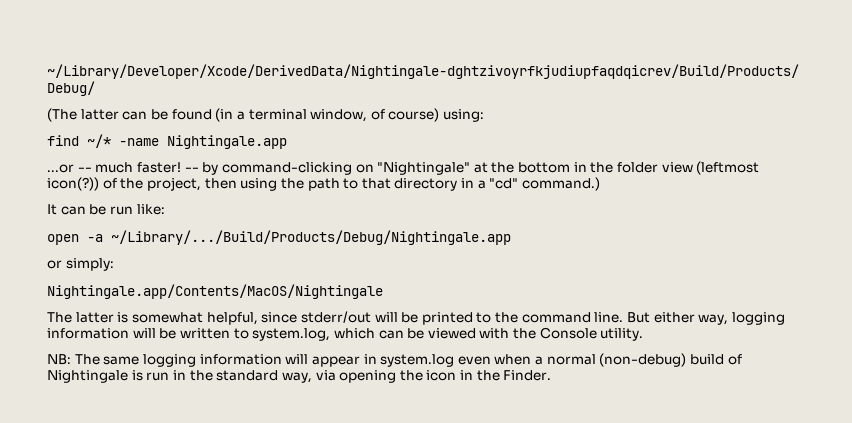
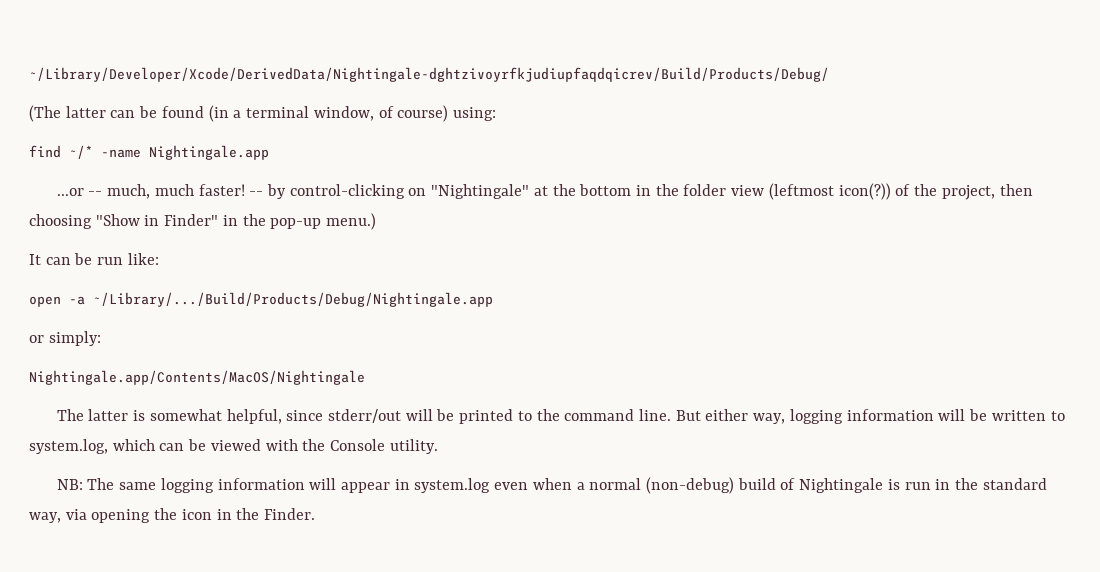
- ...or -- much faster!
+ ...or -- much, much faster!
- -- by command-clicking on "Nightingale" at the bottom in the folder view (leftmost icon(?)) of the project, then using the path to that directory in a "cd" command.)
+ -- by control-clicking on "Nightingale" at the bottom in the folder view (leftmost icon(?)) of the project, then choosing "Show in Finder" in the pop-up menu.)

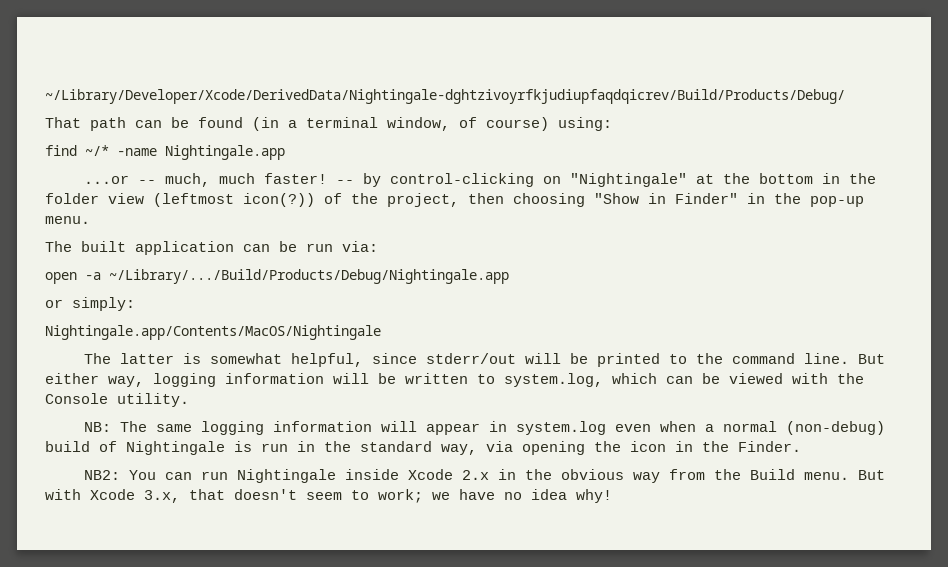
- (The latter can be found (in a terminal window, of course) using:
+ That path can be found (in a terminal window, of course) using:
- -- by control-clicking on "Nightingale" at the bottom in the folder view (leftmost icon(?)) of the project, then choosing "Show in Finder" in the pop-up menu.)
- It can be run like:
+ -- by control-clicking on "Nightingale" at the bottom in the folder view (leftmost icon(?)) of the project, then choosing "Show in Finder" in the pop-up menu.
+ The built application can be run via:
+ NB2: You can run Nightingale inside Xcode 2.x in the obvious way from the Build menu. But with Xcode 3.x, that doesn't seem to work; we have no idea why!

